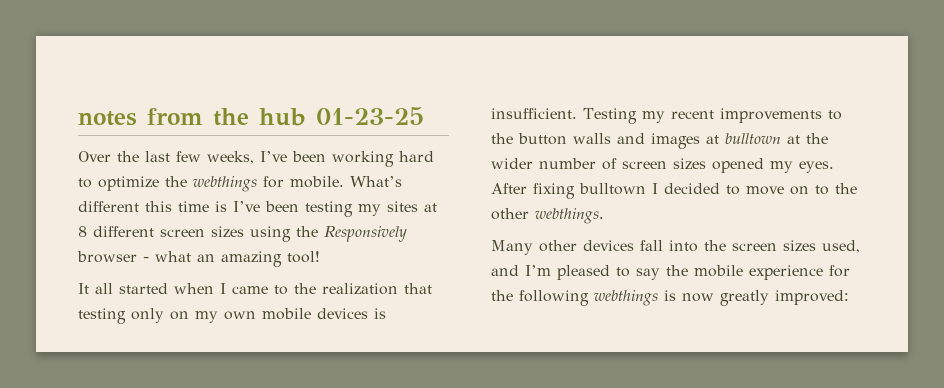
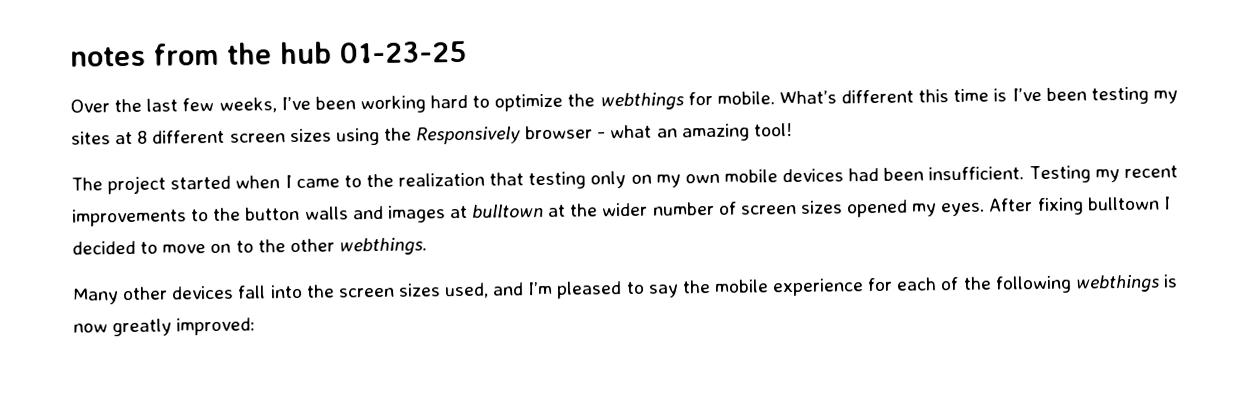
- It all started when I came to the realization that testing only on my own mobile devices is insufficient.
+ The project started when I came to the realization that testing only on my own mobile devices had been insufficient.
- Many other devices fall into the screen sizes used, and I’m pleased to say the mobile experience for the following webthings is now greatly improved:
+ Many other devices fall into the screen sizes used, and I’m pleased to say the mobile experience for each of the following webthings is now greatly improved:

